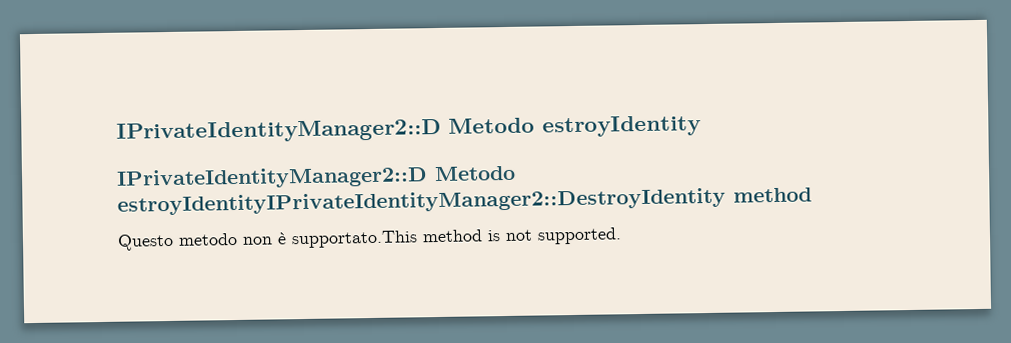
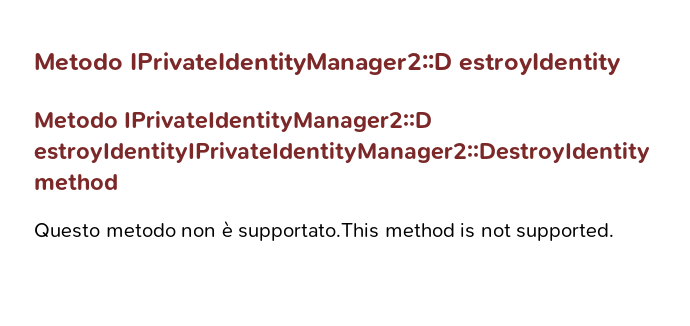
- IPrivateIdentityManager2::D Metodo estroyIdentity
+ Metodo IPrivateIdentityManager2::D estroyIdentity
- IPrivateIdentityManager2::D Metodo estroyIdentityIPrivateIdentityManager2::DestroyIdentity method
+ Metodo IPrivateIdentityManager2::D estroyIdentityIPrivateIdentityManager2::DestroyIdentity method

